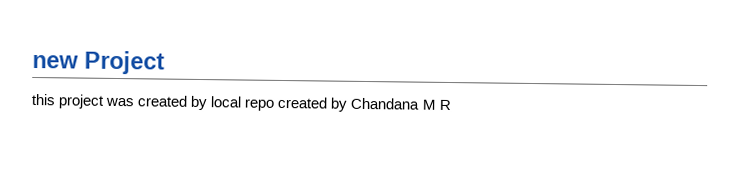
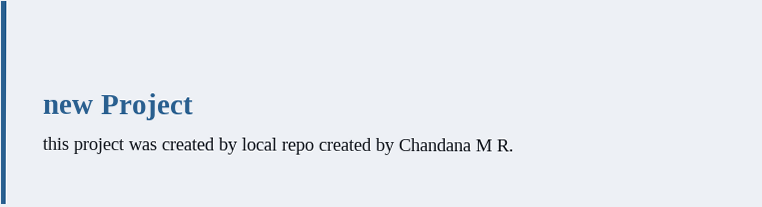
- this project was created by local repo created by Chandana M R
+ this project was created by local repo created by Chandana M R.

